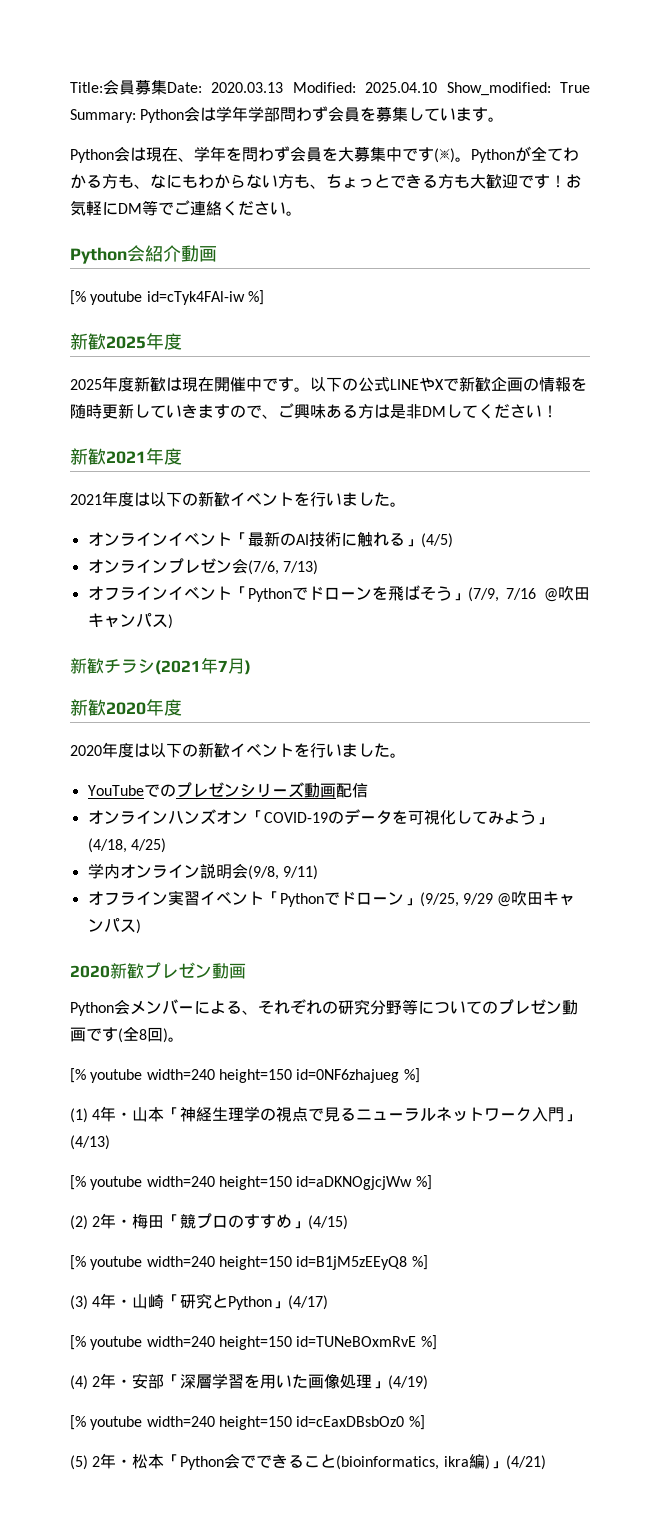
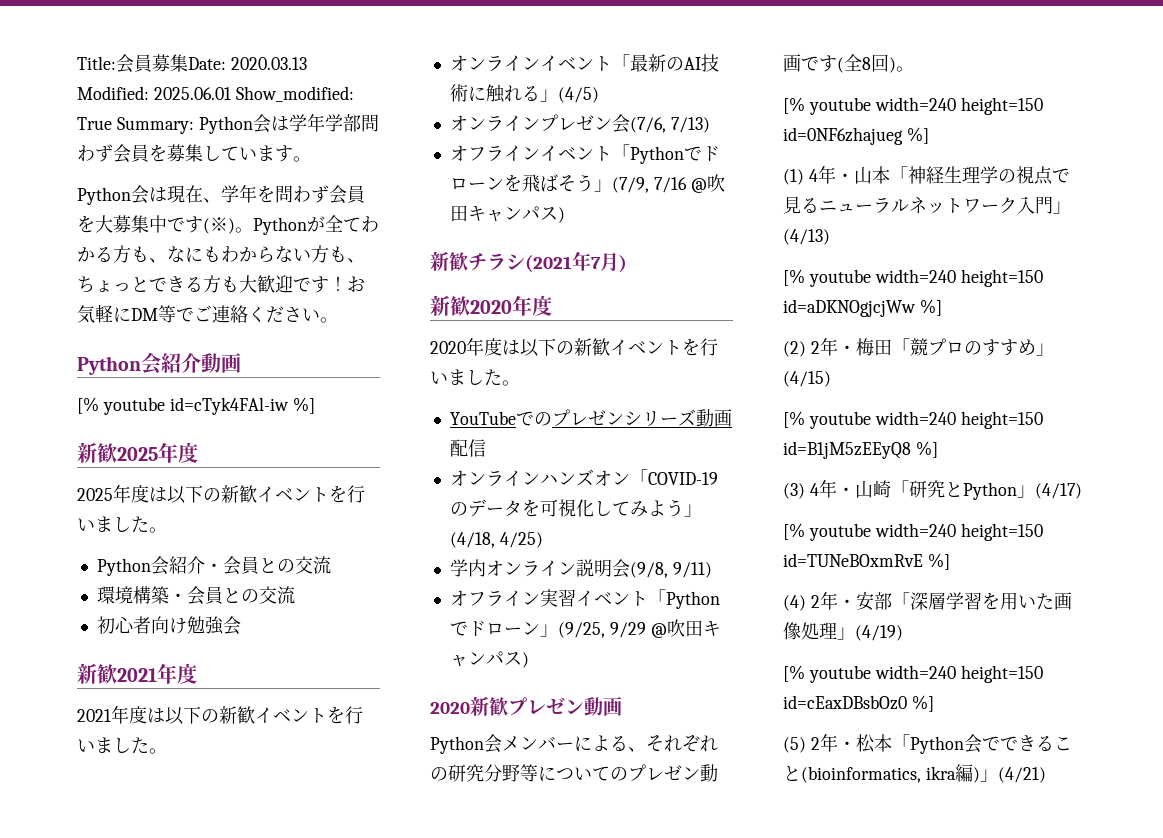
- Title:会員募集Date: 2020.03.13 Modified: 2025.04.10 Show_modified: True Summary: Python会は学年学部問わず会員を募集しています。
+ Title:会員募集Date: 2020.03.13 Modified: 2025.06.01 Show_modified: True Summary: Python会は学年学部問わず会員を募集しています。
- 2025年度新歓は現在開催中です。以下の公式LINEやXで新歓企画の情報を随時更新していきますので、ご興味ある方は是非DMしてください！
+ 2025年度は以下の新歓イベントを行いました。
+ Python会紹介・会員との交流
+ 環境構築・会員との交流
+ 初心者向け勉強会

